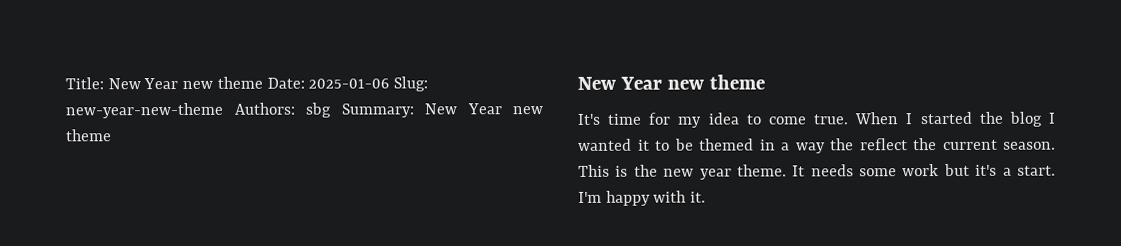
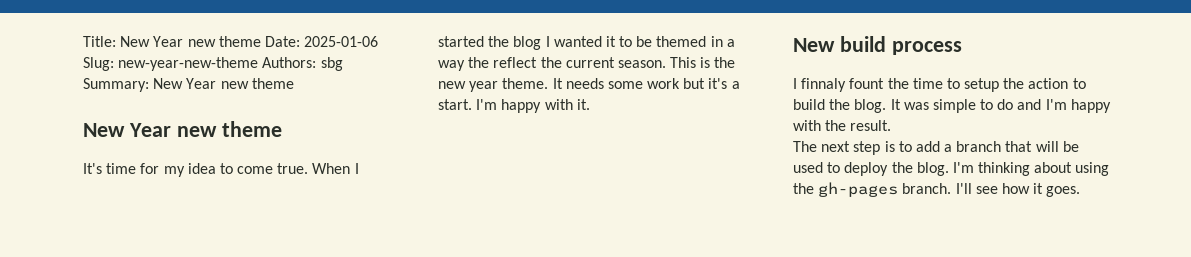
+ New build process
+ I finnaly fount the time to setup the action to build the blog. It was simple to do and I'm happy with the result.
+ The next step is to add a branch that will be used to deploy the blog. I'm thinking about using the gh-pages branch. I'll see how it goes.

